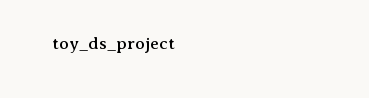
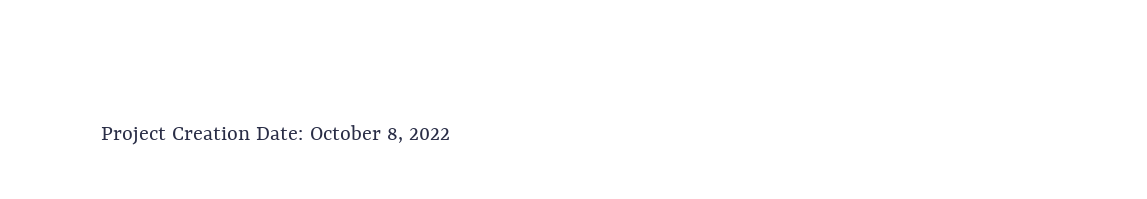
- toy_ds_project
+ Project Creation Date: October 8, 2022

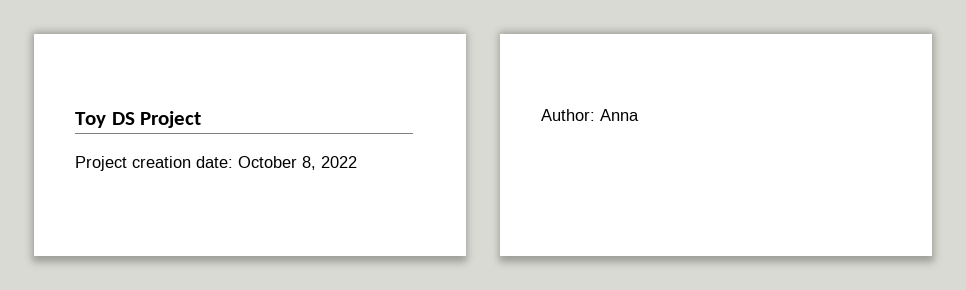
- Project Creation Date: October 8, 2022
+ Toy DS Project
+ Project creation date: October 8, 2022 Author: Anna

